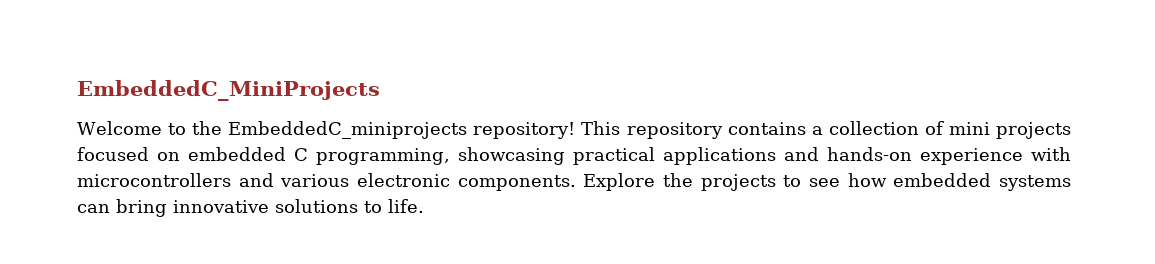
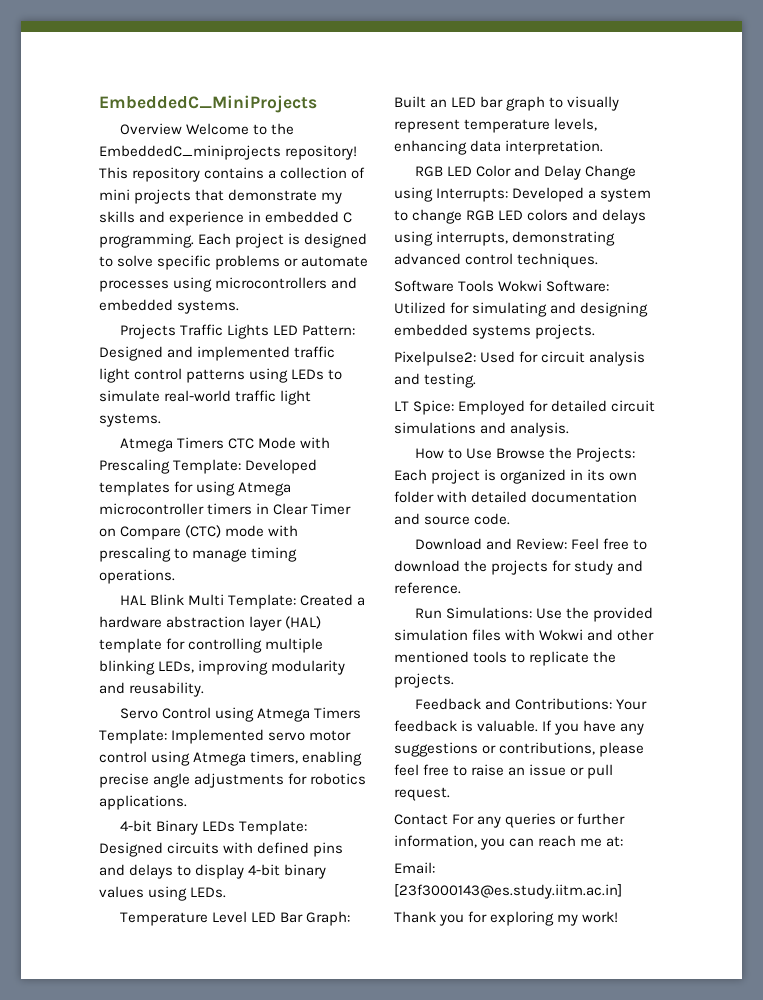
- Welcome to the EmbeddedC_miniprojects repository!
+ Overview Welcome to the EmbeddedC_miniprojects repository!
- This repository contains a collection of mini projects focused on embedded C programming, showcasing practical applications and hands-on experience with microcontrollers and various electronic components. Explore the projects to see how embedded systems can bring innovative solutions to life.
+ This repository contains a collection of mini projects that demonstrate my skills and experience in embedded C programming. Each project is designed to solve specific problems or automate processes using microcontrollers and embedded systems.
+ Projects Traffic Lights LED Pattern: Designed and implemented traffic light control patterns using LEDs to simulate real-world traffic light systems.
+ Atmega Timers CTC Mode with Prescaling Template: Developed templates for using Atmega microcontroller timers in Clear Timer on Compare (CTC) mode with prescaling to manage timing operations.
+ HAL Blink Multi Template: Created a hardware abstraction layer (HAL) template for controlling multiple blinking LEDs, improving modularity and reusability.
+ Servo Control using Atmega Timers Template: Implemented servo motor control using Atmega timers, enabling precise angle adjustments for robotics applications.
+ 4-bit Binary LEDs Template: Designed circuits with defined pins and delays to display 4-bit binary values using LEDs.
+ Temperature Level LED Bar Graph: Built an LED bar graph to visually represent temperature levels, enhancing data interpretation.
+ RGB LED Color and Delay Change using Interrupts: Developed a system to change RGB LED colors and delays using interrupts, demonstrating advanced control techniques.
+ Software Tools Wokwi Software: Utilized for simulating and designing embedded systems projects.
+ Pixelpulse2: Used for circuit analysis and testing.
+ LT Spice: Employed for detailed circuit simulations and analysis.
+ How to Use Browse the Projects: Each project is organized in its own folder with detailed documentation and source code.
+ Download and Review: Feel free to download the projects for study and reference.
+ Run Simulations: Use the provided simulation files with Wokwi and other mentioned tools to replicate the projects.
+ Feedback and Contributions: Your feedback is valuable. If you have any suggestions or contributions, please feel free to raise an issue or pull request.
+ Contact For any queries or further information, you can reach me at:
+ Email: [23f3000143@es.study.iitm.ac.in]
+ Thank you for exploring my work!

